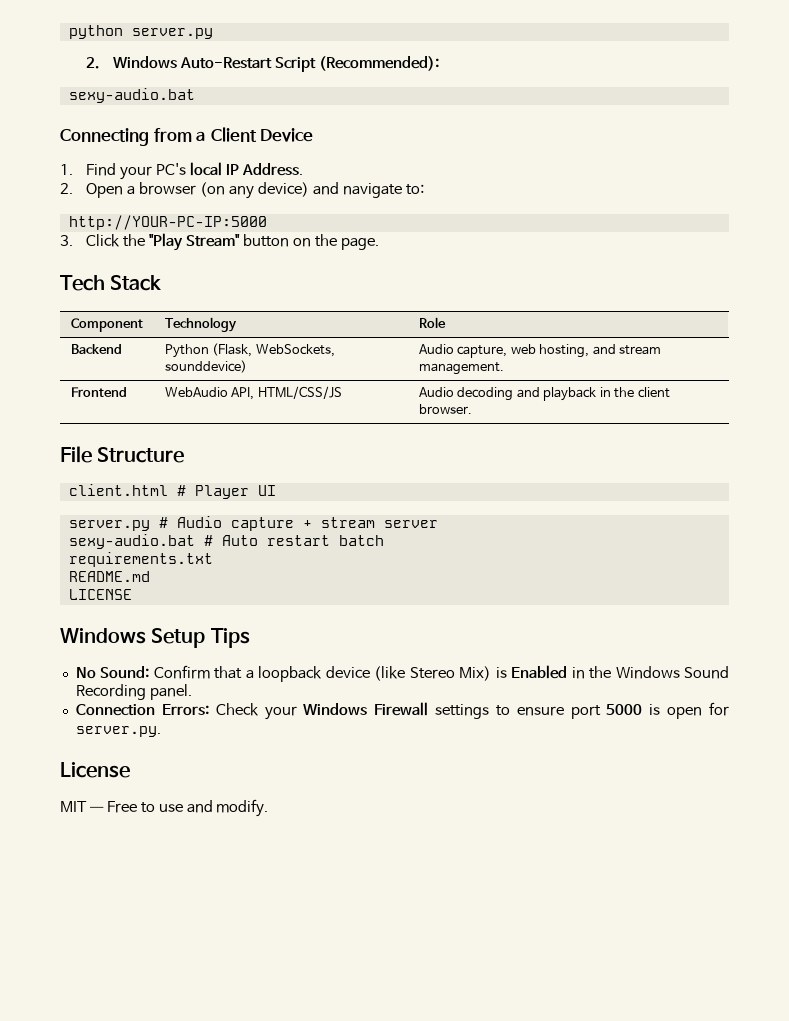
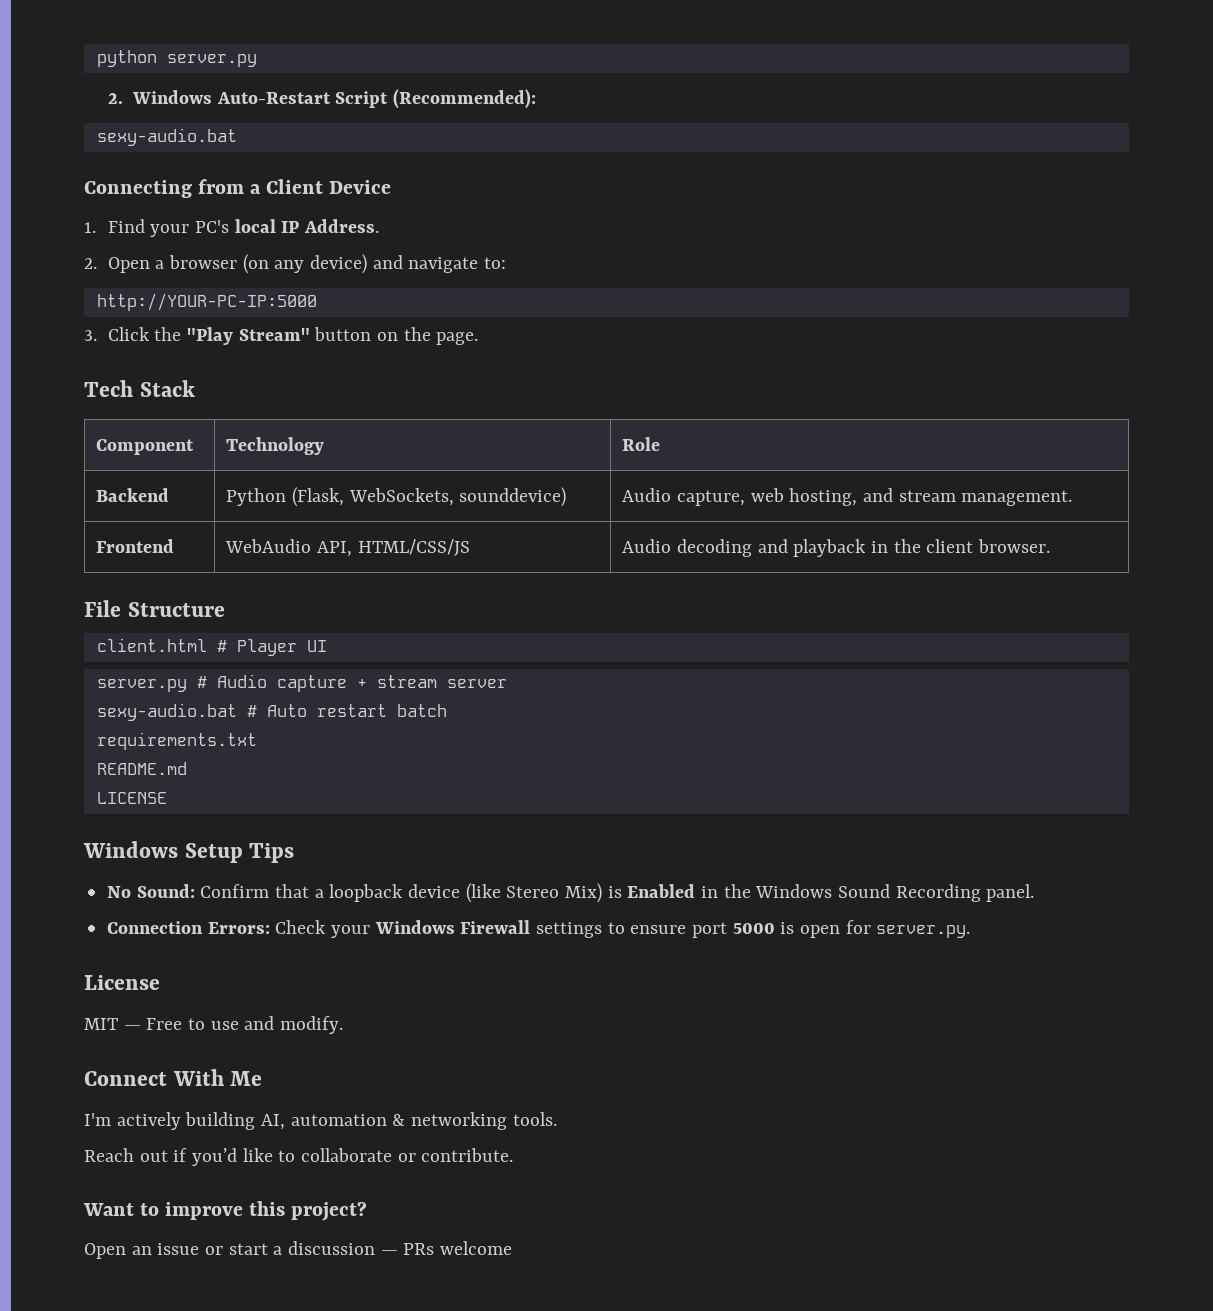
+ Connect With Me
+ I'm actively building AI, automation & networking tools.
+ Reach out if you’d like to collaborate or contribute.
+ Want to improve this project?
+ Open an issue or start a discussion — PRs welcome

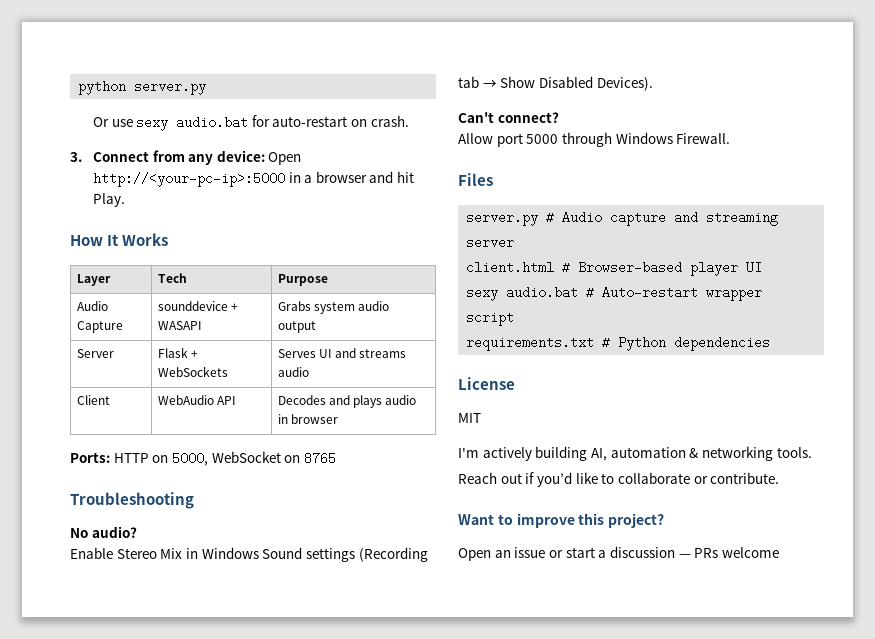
- 2. Windows Auto-Restart Script (Recommended):
- sexy-audio.bat
- Connecting from a Client Device
- 1. Find your PC's local IP Address.
- 2. Open a browser (on any device) and navigate to:
- http://YOUR-PC-IP:5000
- 3. Click the "Play Stream" button on the page.
- Tech Stack
- Component | Technology | Role
- Backend | Python (Flask, WebSockets, sounddevice) | Audio capture, web hosting, and stream management.
- Frontend | WebAudio API, HTML/CSS/JS | Audio decoding and playback in the client browser.
- File Structure
- client.html # Player UI
+ Or use sexy audio.bat for auto-restart on crash.
+ 3. Connect from any device: Open http://<your-pc-ip>:5000 in a browser and hit Play.
+ How It Works
+ Layer | Tech | Purpose
+ Audio Capture | sounddevice + WASAPI | Grabs system audio output
+ Server | Flask + WebSockets | Serves UI and streams audio
+ Client | WebAudio API | Decodes and plays audio in browser
+ Ports: HTTP on 5000, WebSocket on 8765
+ Troubleshooting
+ No audio?
+ Enable Stereo Mix in Windows Sound settings (Recording tab → Show Disabled Devices).
+ Can't connect?
+ Allow port 5000 through Windows Firewall.
+ Files
- server.py # Audio capture + stream server
+ server.py # Audio capture and streaming server
- sexy-audio.bat # Auto restart batch
- requirements.txt
- README.md
- LICENSE
- Windows Setup Tips
- No Sound: Confirm that a loopback device (like Stereo Mix) is Enabled in the Windows Sound Recording panel.
- Connection Errors: Check your Windows Firewall settings to ensure port 5000 is open for server.py.
+ client.html # Browser-based player UI
+ sexy audio.bat # Auto-restart wrapper script
+ requirements.txt # Python dependencies
  License
- MIT — Free to use and modify.
- Connect With Me
+ MIT

